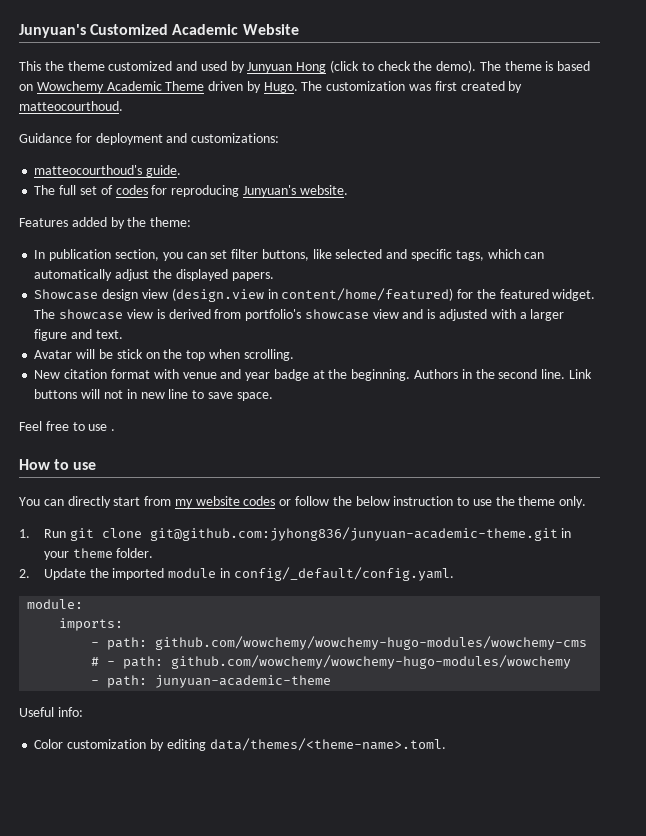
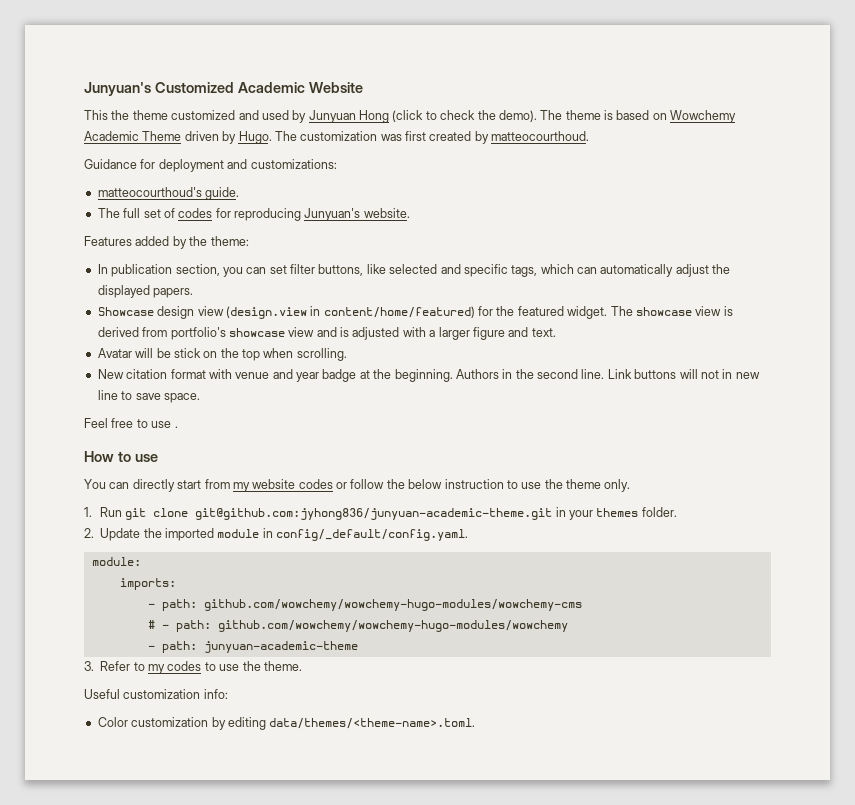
- 1. Run git clone git@github.com:jyhong836/junyuan-academic-theme.git in your theme folder.
+ 1. Run git clone git@github.com:jyhong836/junyuan-academic-theme.git in your themes folder.
+ 3. Refer to my codes to use the theme.
- Useful info:
+ Useful customization info:

